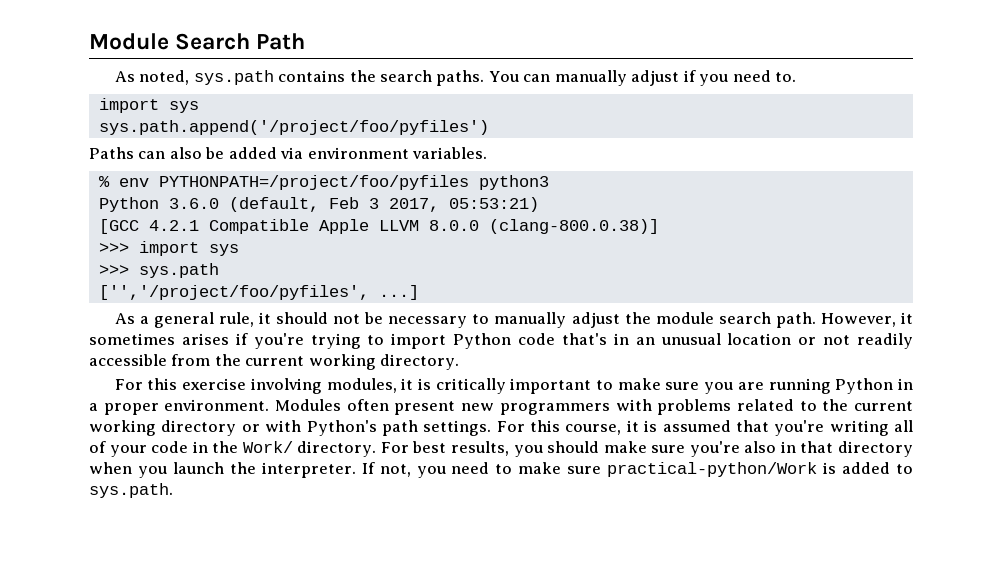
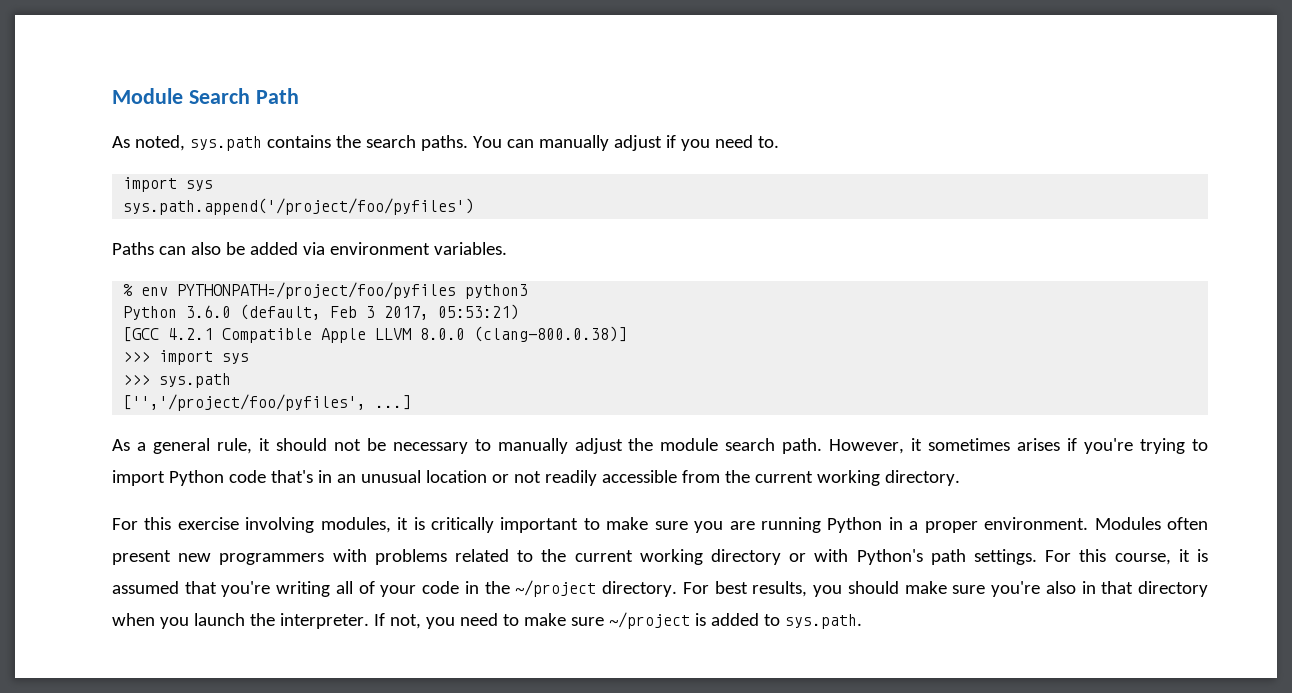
- For this course, it is assumed that you're writing all of your code in the Work/ directory.
+ For this course, it is assumed that you're writing all of your code in the ~/project directory.
- If not, you need to make sure practical-python/Work is added to sys.path.
+ If not, you need to make sure ~/project is added to sys.path.

